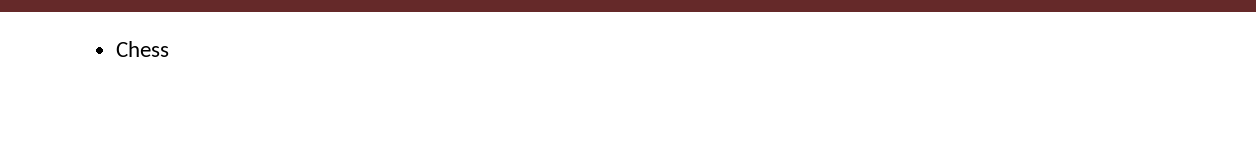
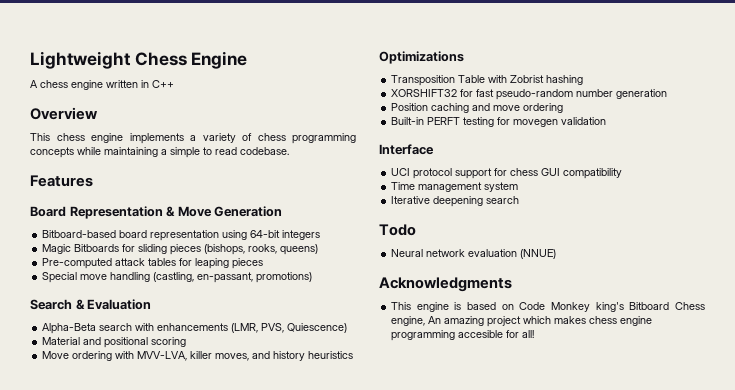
- Chess
+ Lightweight Chess Engine
+ A chess engine written in C++
+ Overview
+ This chess engine implements a variety of chess programming concepts while maintaining a simple to read codebase.
+ Features
+ Board Representation & Move Generation
+ Bitboard-based board representation using 64-bit integers
+ Magic Bitboards for sliding pieces (bishops, rooks, queens)
+ Pre-computed attack tables for leaping pieces
+ Special move handling (castling, en-passant, promotions)
+ Search & Evaluation
+ Alpha-Beta search with enhancements (LMR, PVS, Quiescence)
+ Material and positional scoring
+ Move ordering with MVV-LVA, killer moves, and history heuristics
+ Optimizations
+ Transposition Table with Zobrist hashing
+ XORSHIFT32 for fast pseudo-random number generation
+ Position caching and move ordering
+ Built-in PERFT testing for movegen validation
+ Interface
+ UCI protocol support for chess GUI compatibility
+ Time management system
+ Iterative deepening search
+ Todo
+ Neural network evaluation (NNUE)
+ Acknowledgments
+ This engine is based on Code Monkey king's Bitboard Chess engine, An amazing project which makes chess engine programming accesible for all!

